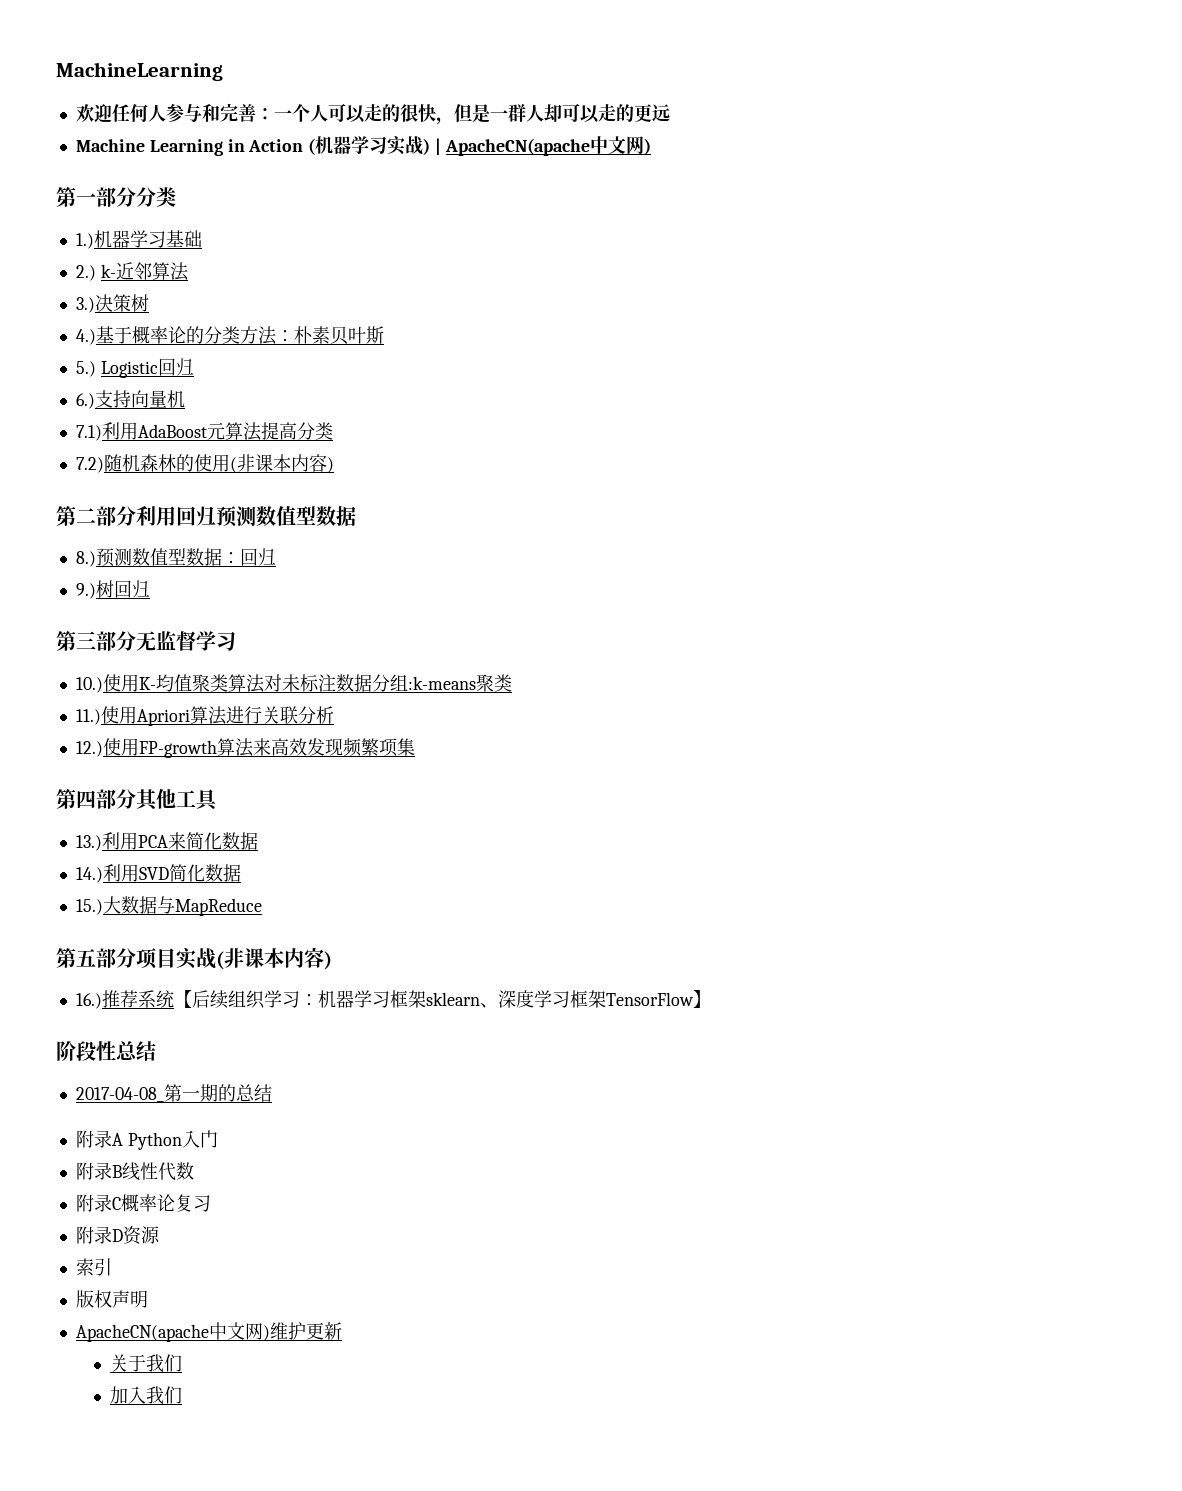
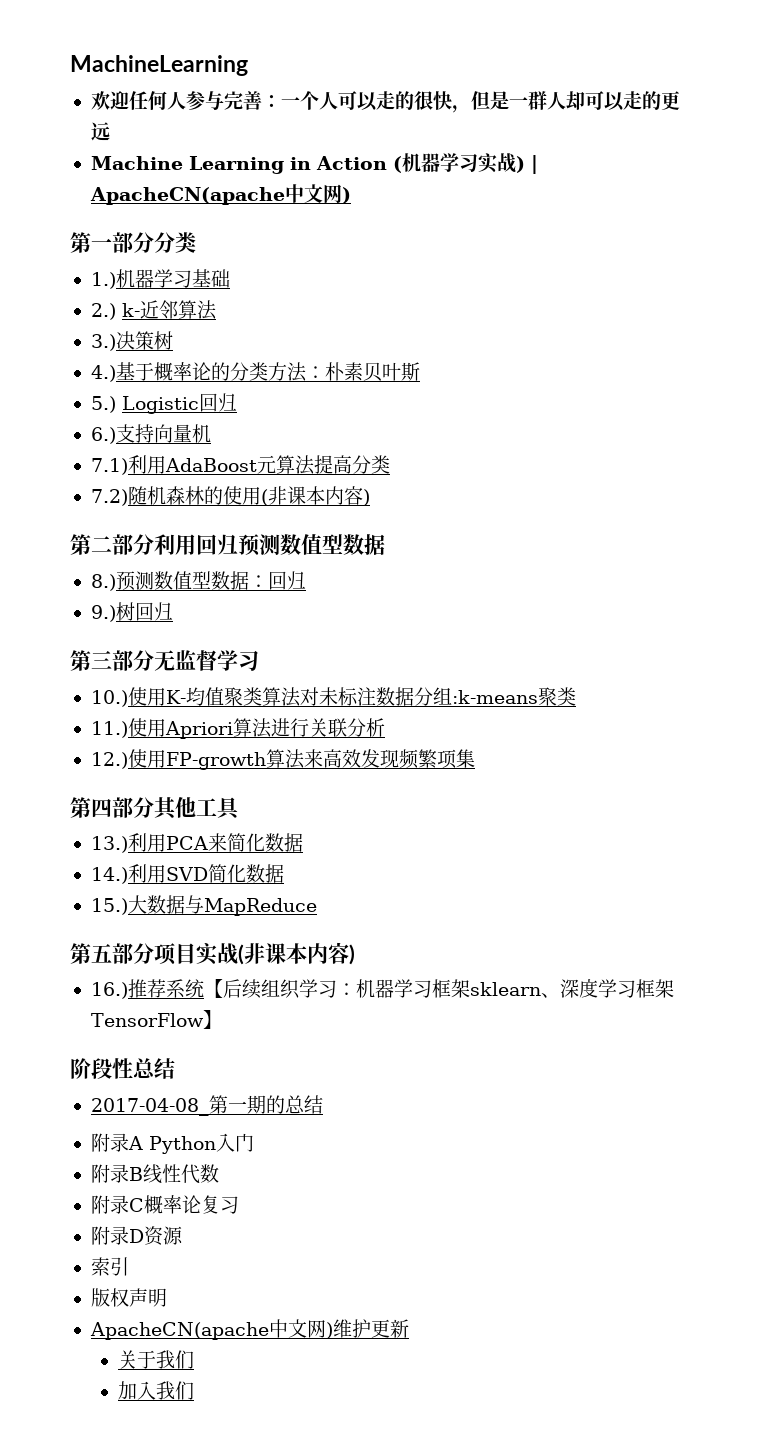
- 欢迎任何人参与和完善：一个人可以走的很快，但是一群人却可以走的更远
+ 欢迎任何人参与完善：一个人可以走的很快，但是一群人却可以走的更远

